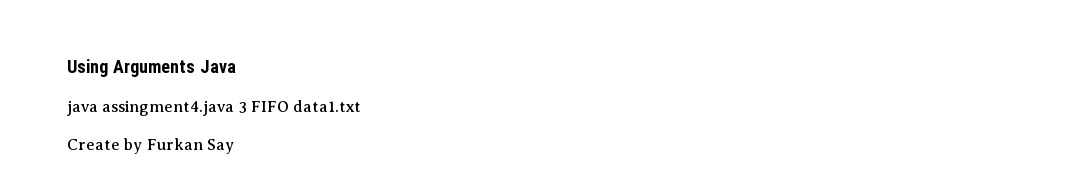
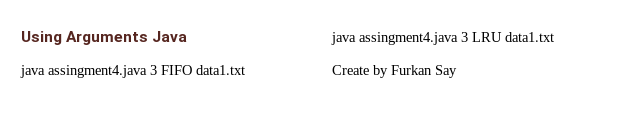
+ java assingment4.java 3 LRU data1.txt

